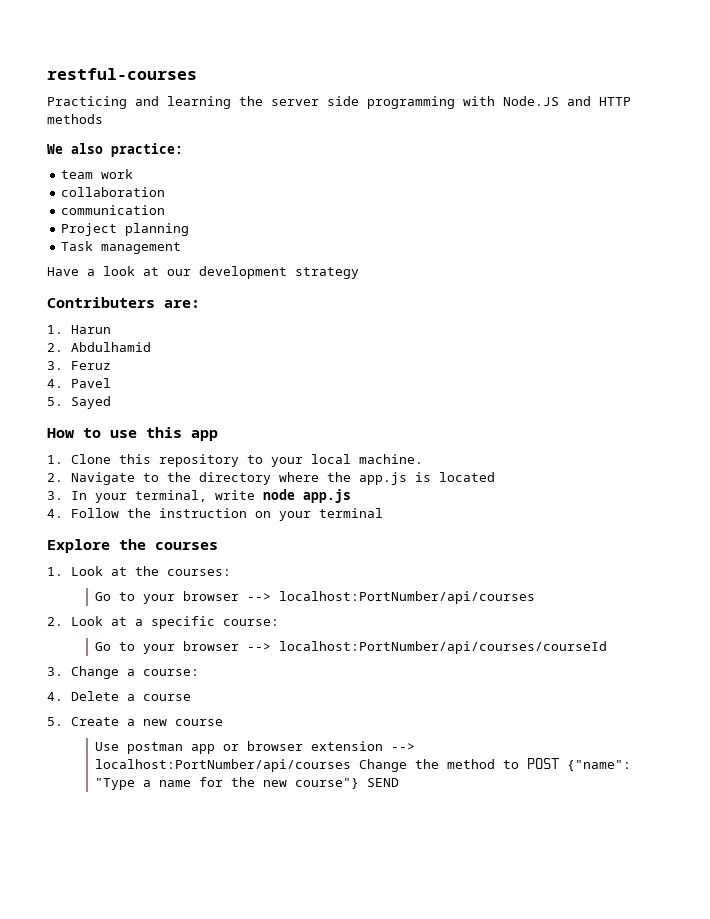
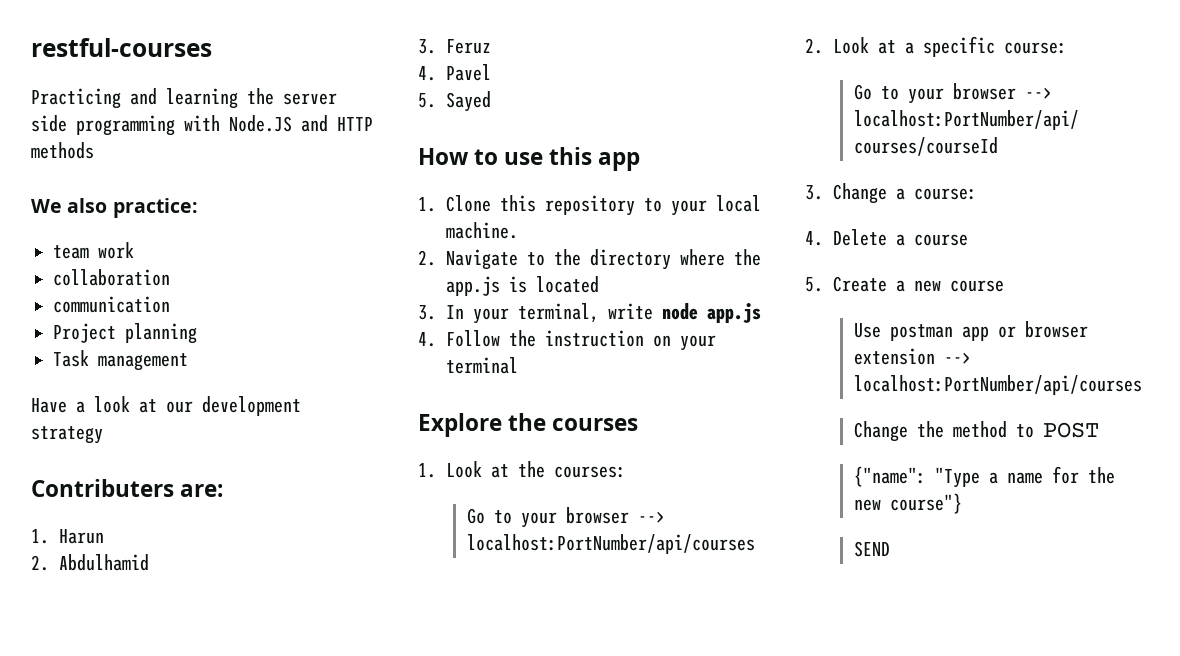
- Use postman app or browser extension --> localhost:PortNumber/api/courses Change the method to POST {"name": "Type a name for the new course"} SEND
+ Use postman app or browser extension --> localhost:PortNumber/api/courses
+ Change the method to POST
+ {"name": "Type a name for the new course"}
+ SEND

